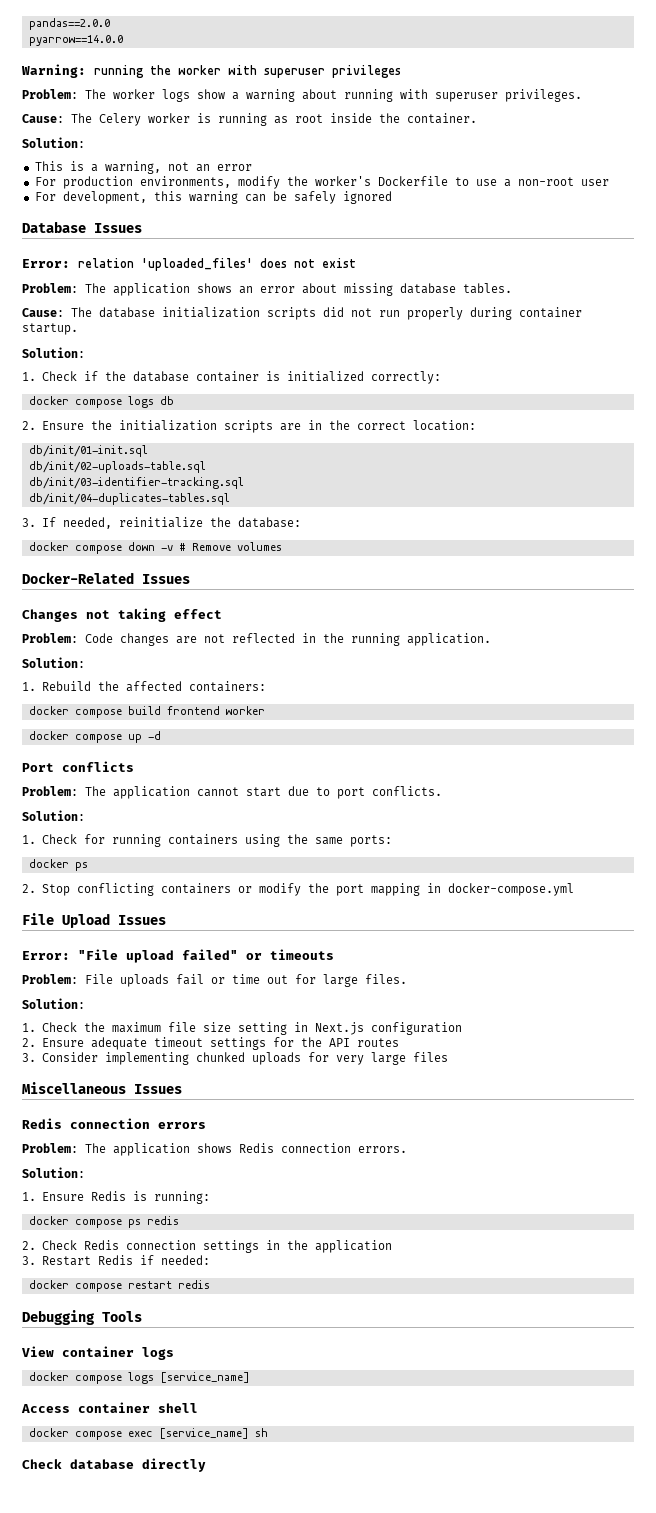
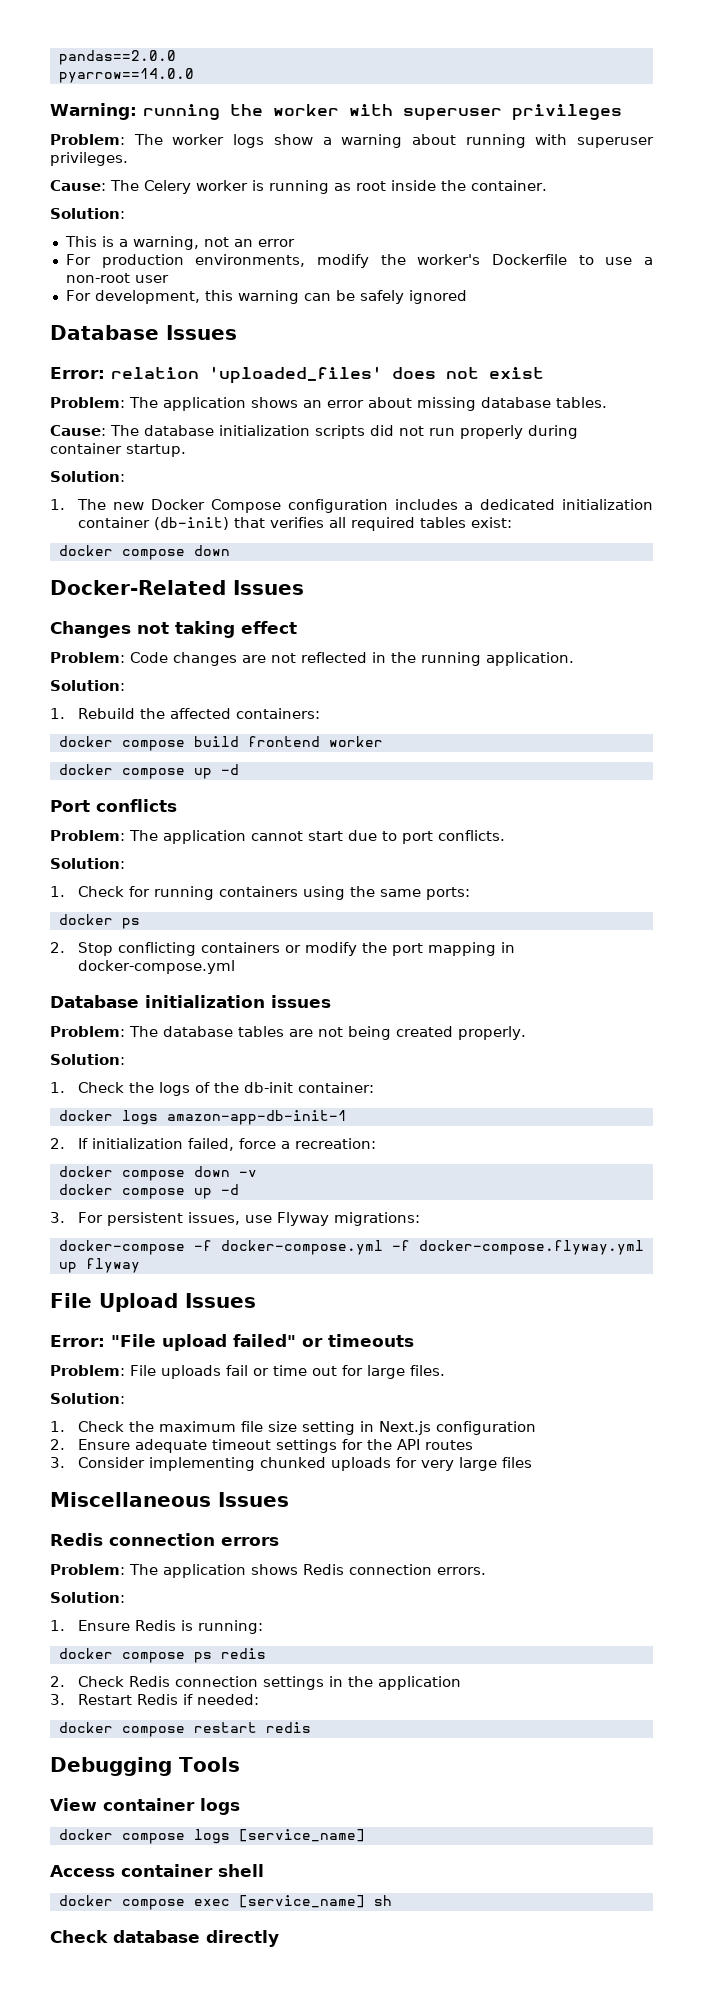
- 1. Check if the database container is initialized correctly:
- docker compose logs db
- 2. Ensure the initialization scripts are in the correct location:
- db/init/01-init.sql
- db/init/02-uploads-table.sql
- db/init/03-identifier-tracking.sql
- db/init/04-duplicates-tables.sql
- 3. If needed, reinitialize the database:
- docker compose down -v # Remove volumes
+ 1. The new Docker Compose configuration includes a dedicated initialization container (db-init) that verifies all required tables exist:
+ docker compose down
+ Database initialization issues
+ Problem: The database tables are not being created properly.
+ Solution:
+ 1. Check the logs of the db-init container:
+ docker logs amazon-app-db-init-1
+ 2. If initialization failed, force a recreation:
+ docker compose down -v
+ docker compose up -d
+ 3. For persistent issues, use Flyway migrations:
+ docker-compose -f docker-compose.yml -f docker-compose.flyway.yml up flyway

